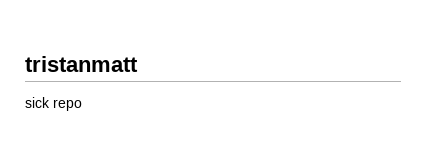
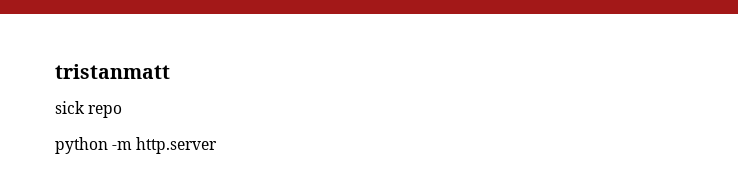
+ python -m http.server

